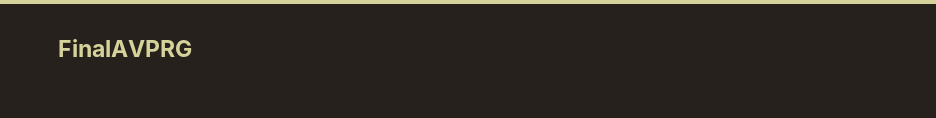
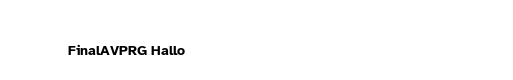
- FinalAVPRG
+ FinalAVPRG Hallo

